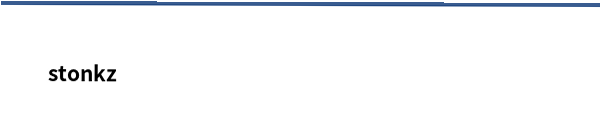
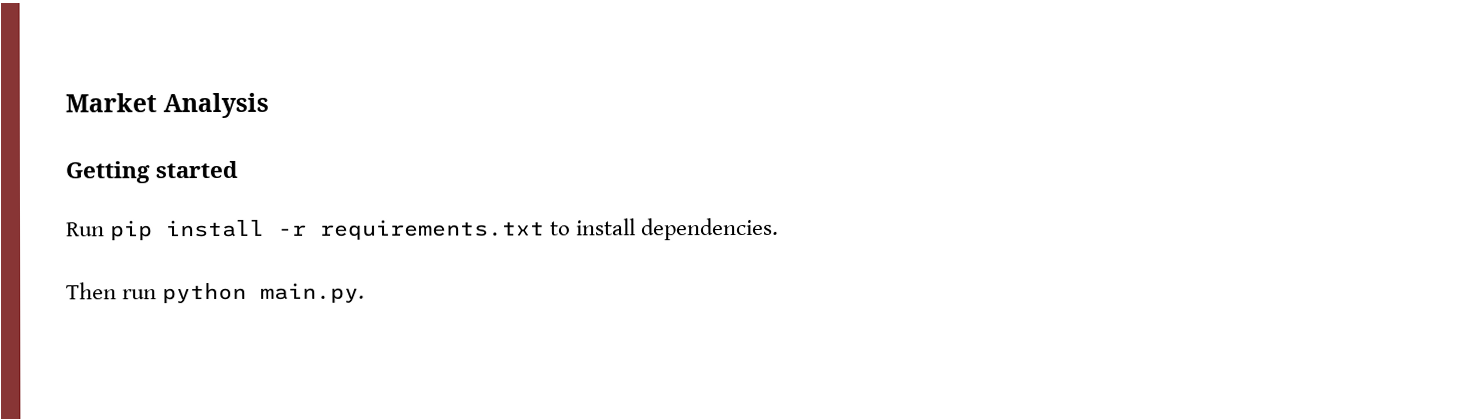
- stonkz
+ Market Analysis
+ Getting started
+ Run pip install -r requirements.txt to install dependencies.
+ Then run python main.py.

